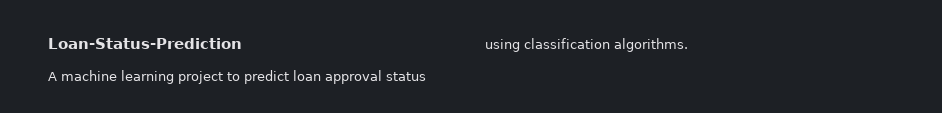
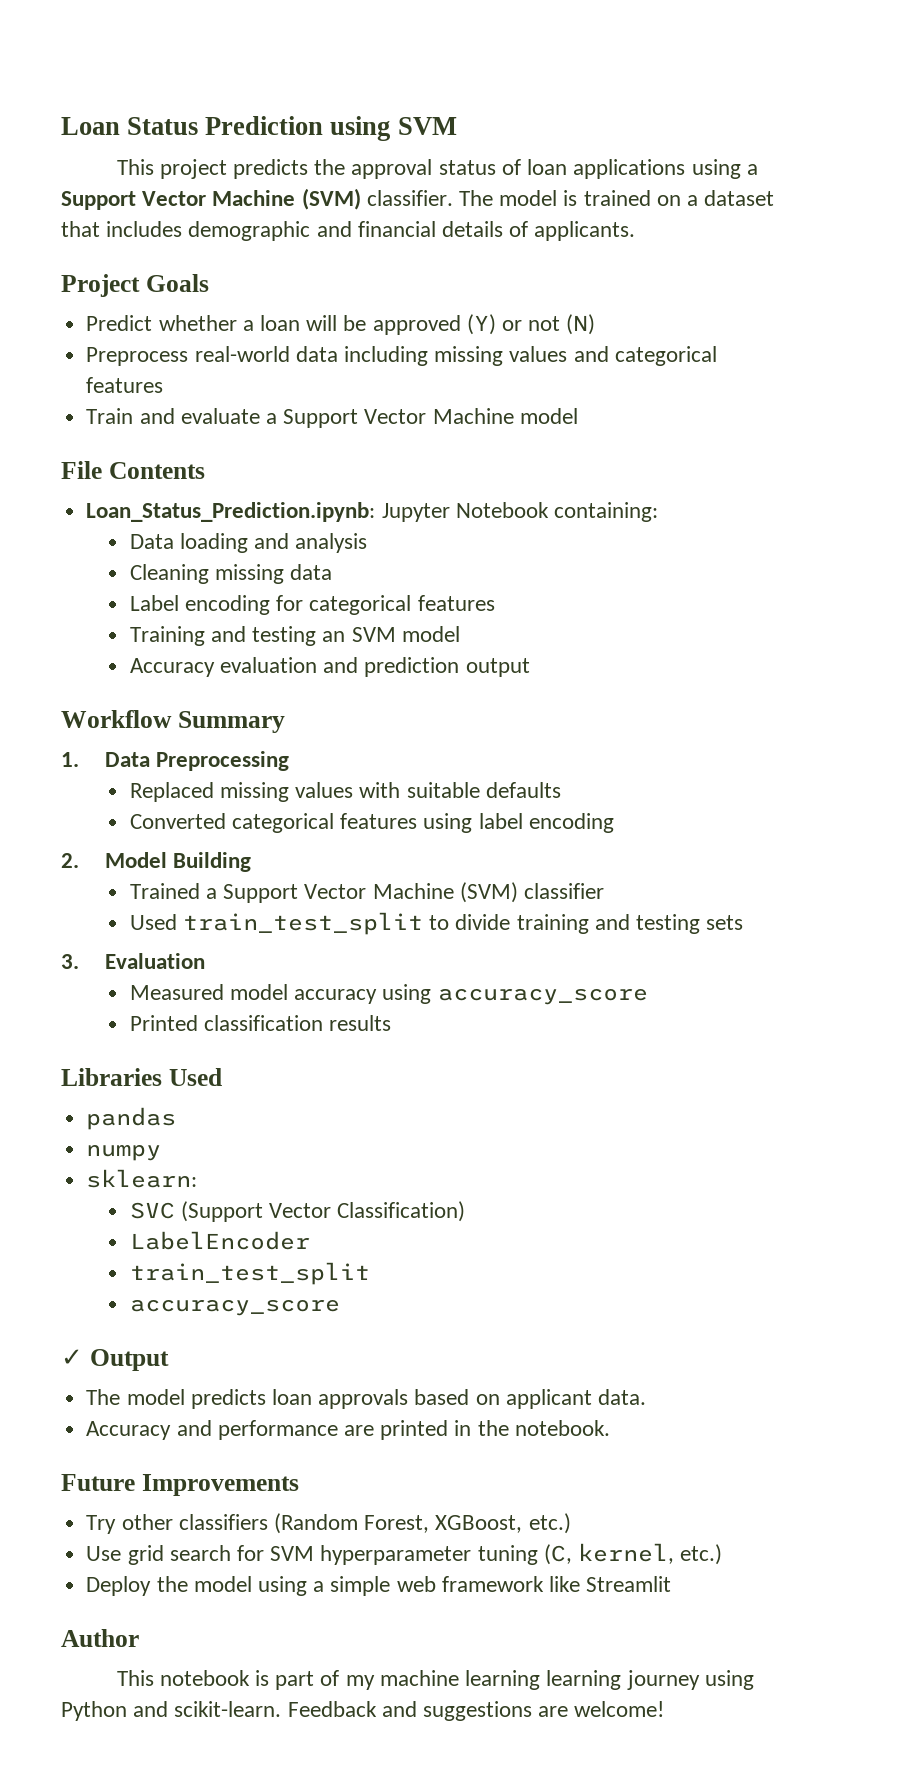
- Loan-Status-Prediction
- A machine learning project to predict loan approval status using classification algorithms.
+ Loan Status Prediction using SVM
+ This project predicts the approval status of loan applications using a Support Vector Machine (SVM) classifier. The model is trained on a dataset that includes demographic and financial details of applicants.
+ Project Goals
+ Predict whether a loan will be approved (Y) or not (N)
+ Preprocess real-world data including missing values and categorical features
+ Train and evaluate a Support Vector Machine model
+ File Contents
+ Loan_Status_Prediction.ipynb: Jupyter Notebook containing:
+ Data loading and analysis
+ Cleaning missing data
+ Label encoding for categorical features
+ Training and testing an SVM model
+ Accuracy evaluation and prediction output
+ Workflow Summary
+ 1. Data Preprocessing
+ Replaced missing values with suitable defaults
+ Converted categorical features using label encoding
+ 2. Model Building
+ Trained a Support Vector Machine (SVM) classifier
+ Used train_test_split to divide training and testing sets
+ 3. Evaluation
+ Measured model accuracy using accuracy_score
+ Printed classification results
+ Libraries Used
+ pandas
+ numpy
+ sklearn:
+ SVC (Support Vector Classification)
+ LabelEncoder
+ train_test_split
+ accuracy_score
+ ✓ Output
+ The model predicts loan approvals based on applicant data.
+ Accuracy and performance are printed in the notebook.
+ Future Improvements
+ Try other classifiers (Random Forest, XGBoost, etc.)
+ Use grid search for SVM hyperparameter tuning (C, kernel, etc.)
+ Deploy the model using a simple web framework like Streamlit
+ Author
+ This notebook is part of my machine learning learning journey using Python and scikit-learn. Feedback and suggestions are welcome!

